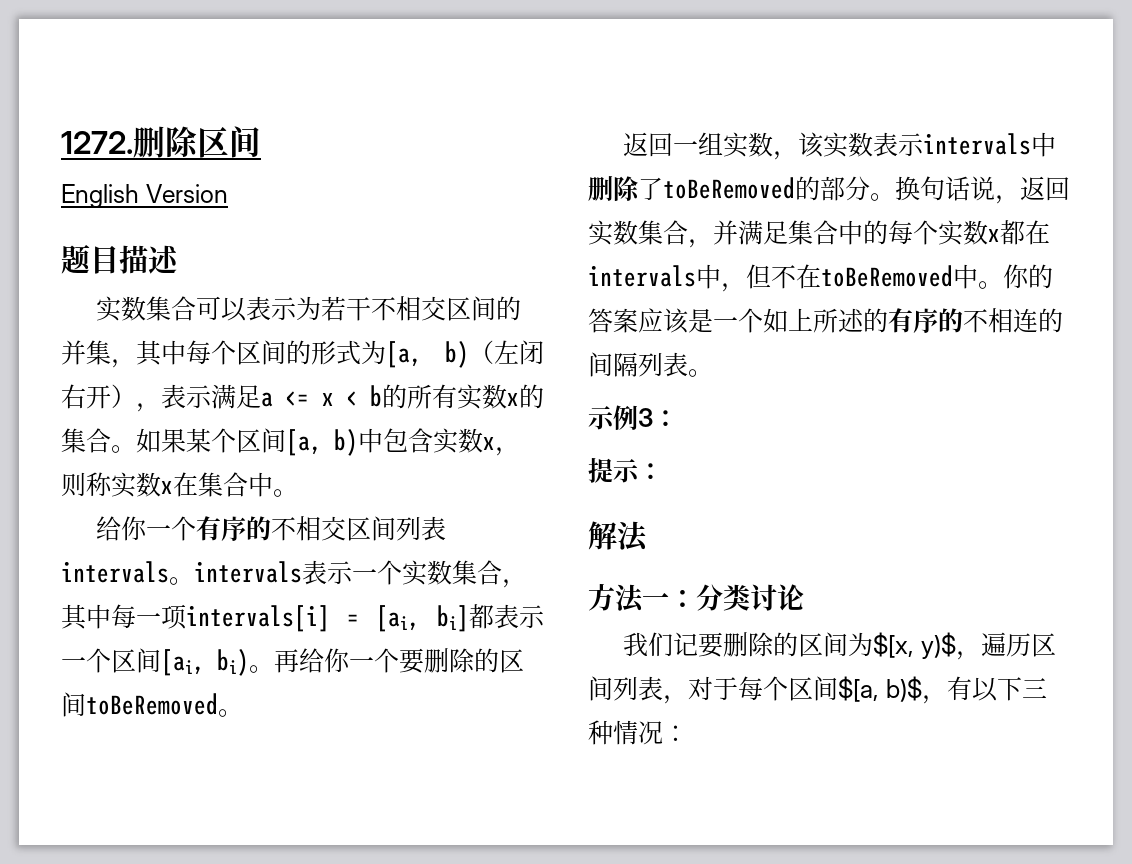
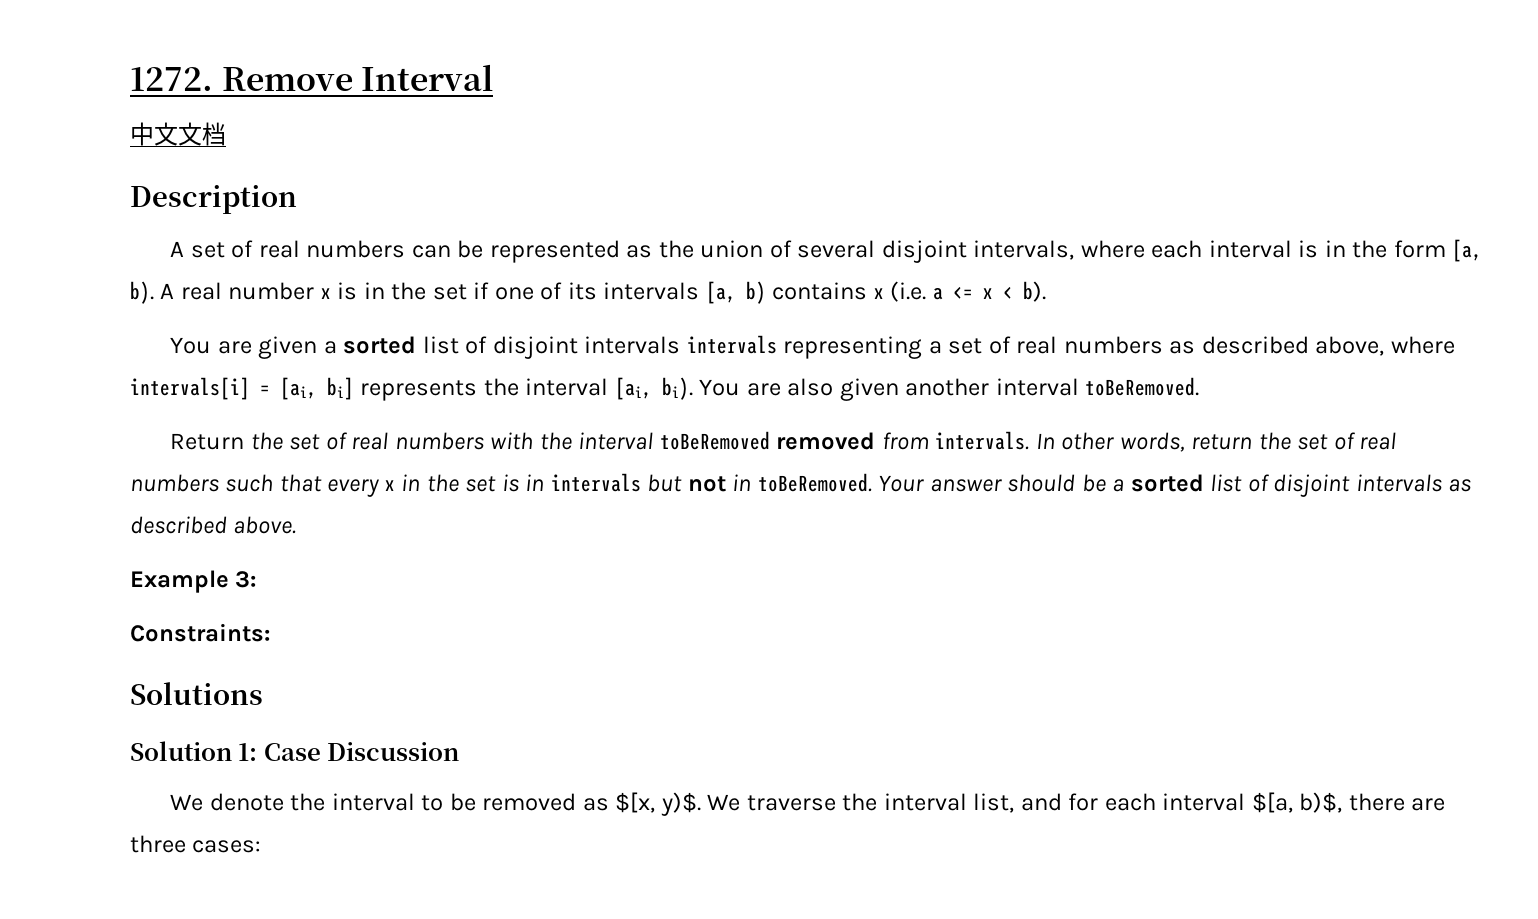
- 删除区间
- English Version
- 题目描述
- 实数集合可以表示为若干不相交区间的并集，其中每个区间的形式为[a, b)（左闭右开），表示满足a <= x < b的所有实数x的集合。如果某个区间[a, b)中包含实数x，则称实数x在集合中。
- 给你一个有序的不相交区间列表intervals。intervals表示一个实数集合，其中每一项intervals[i] = [ai, bi]都表示一个区间[ai, bi)。再给你一个要删除的区间toBeRemoved。
- 返回一组实数，该实数表示intervals中删除了toBeRemoved的部分。换句话说，返回实数集合，并满足集合中的每个实数x都在intervals中，但不在toBeRemoved中。你的答案应该是一个如上所述的有序的不相连的间隔列表。
- 示例3：
- 提示：
- 解法
- 方法一：分类讨论
- 我们记要删除的区间为$[x, y)$，遍历区间列表，对于每个区间$[a, b)$，有以下三种情况：
+ Remove Interval
+ 中文文档
+ Description
+ A set of real numbers can be represented as the union of several disjoint intervals, where each interval is in the form [a, b). A real number x is in the set if one of its intervals [a, b) contains x (i.e. a <= x < b).
+ You are given a sorted list of disjoint intervals intervals representing a set of real numbers as described above, where intervals[i] = [ai, bi] represents the interval [ai, bi). You are also given another interval toBeRemoved.
+ Return the set of real numbers with the interval toBeRemoved removed from intervals. In other words, return the set of real numbers such that every x in the set is in intervals but not in toBeRemoved. Your answer should be a sorted list of disjoint intervals as described above.
+ Example 3:
+ Constraints:
+ Solutions
+ Solution 1: Case Discussion
+ We denote the interval to be removed as $[x, y)$. We traverse the interval list, and for each interval $[a, b)$, there are three cases:

